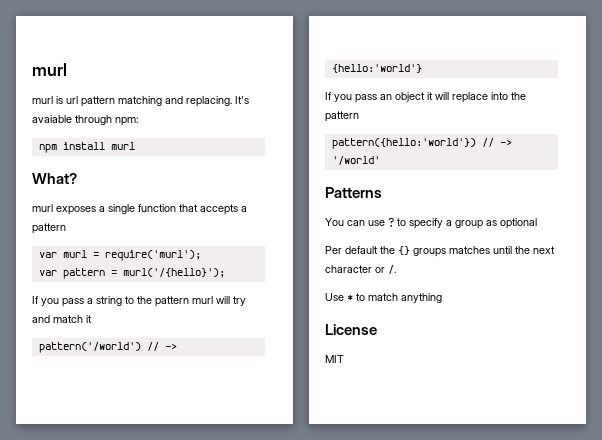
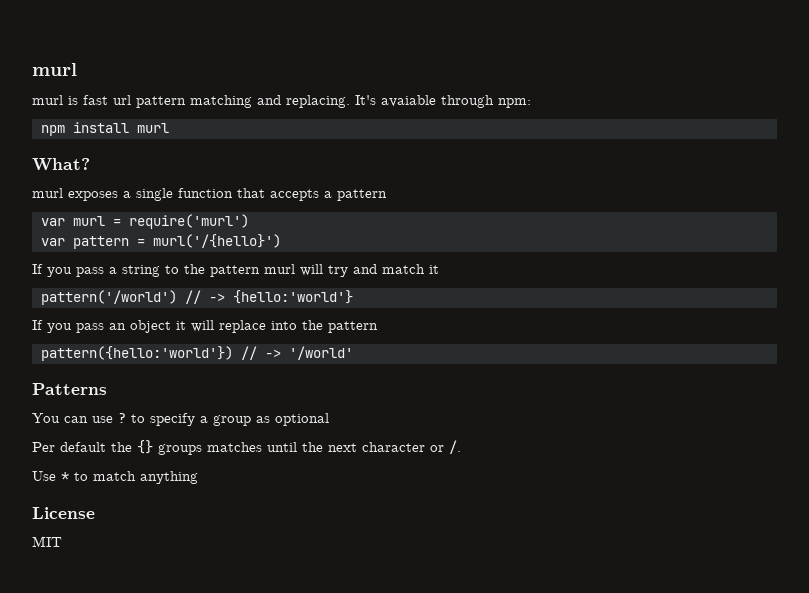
- murl is url pattern matching and replacing.
+ murl is fast url pattern matching and replacing.
- var murl = require('murl');
+ var murl = require('murl')
- var pattern = murl('/{hello}');
+ var pattern = murl('/{hello}')

